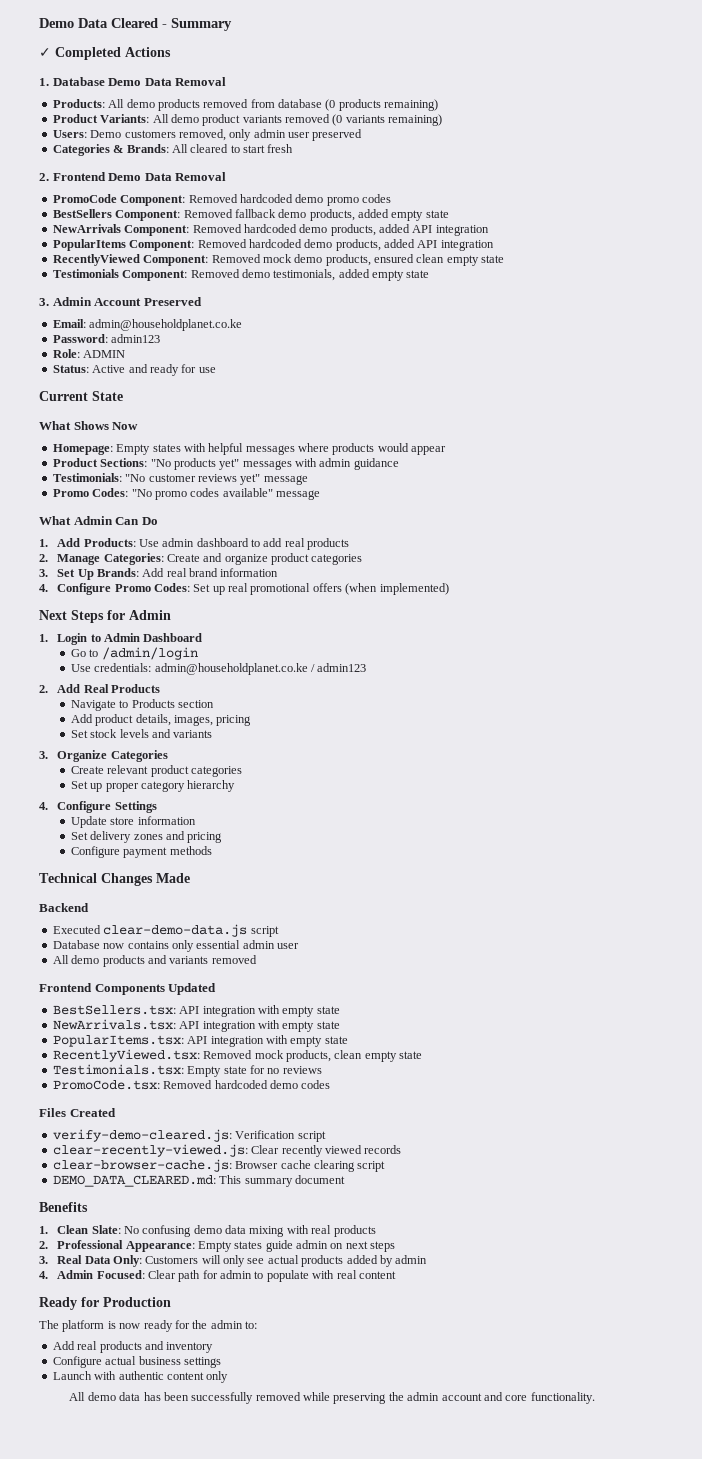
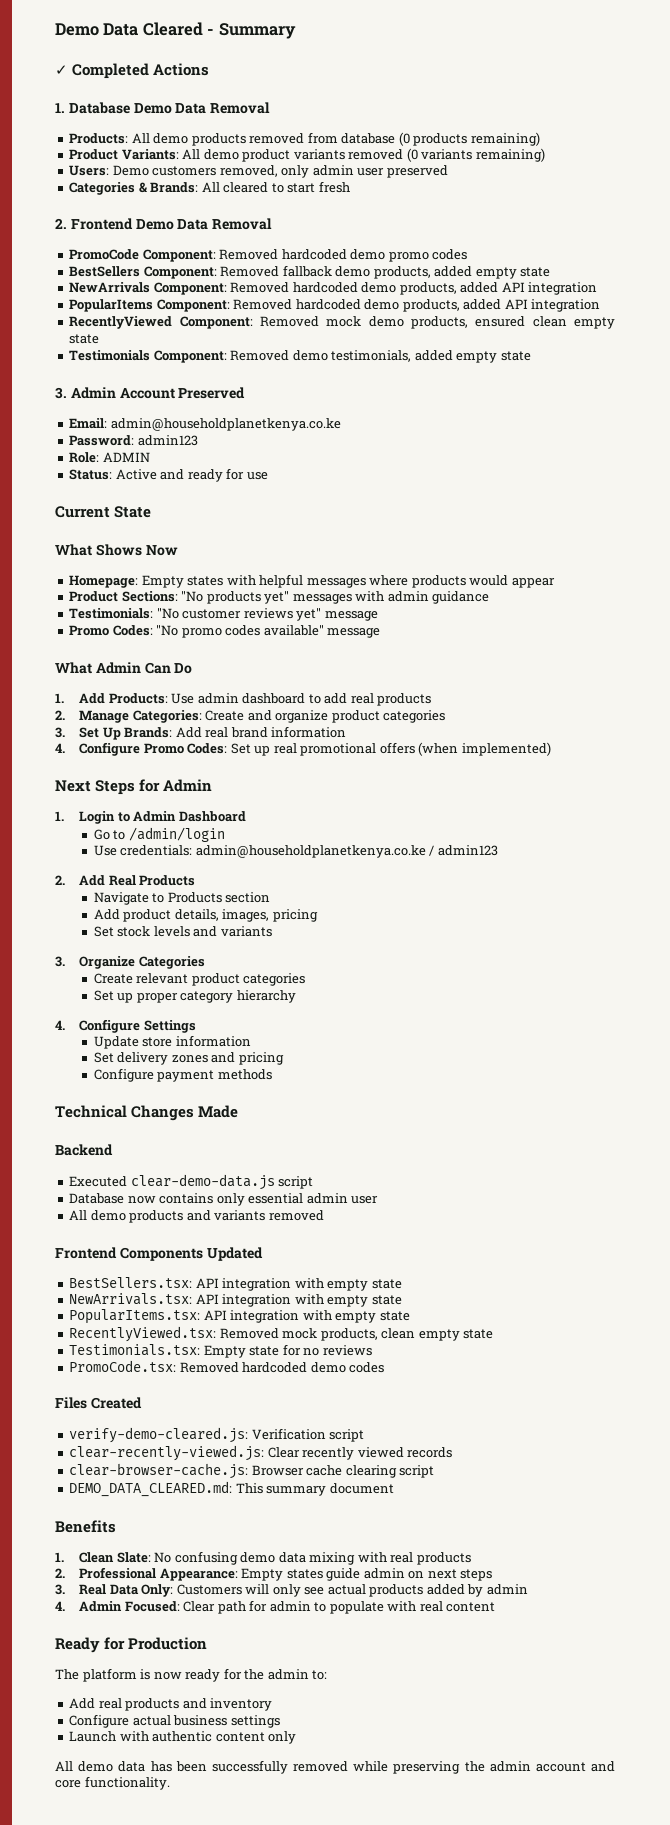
- Email: admin@householdplanet.co.ke
+ Email: admin@householdplanetkenya.co.ke
- Use credentials: admin@householdplanet.co.ke / admin123
+ Use credentials: admin@householdplanetkenya.co.ke / admin123

